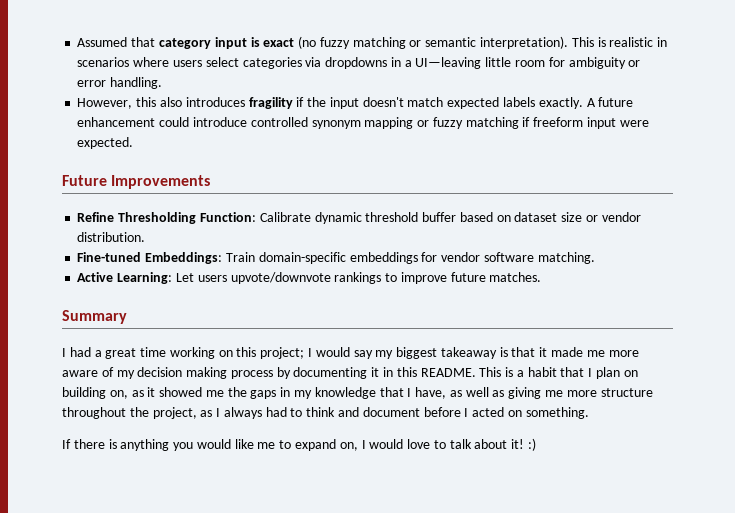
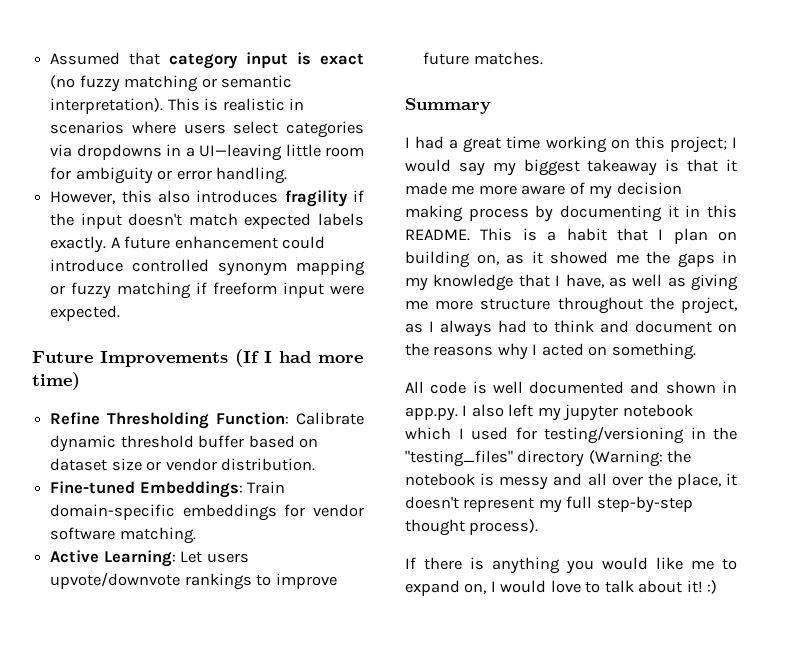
- Future Improvements
+ Future Improvements (If I had more time)
- This is a habit that I plan on building on, as it showed me the gaps in my knowledge that I have, as well as giving me more structure throughout the project, as I always had to think and document before I acted on something.
+ This is a habit that I plan on building on, as it showed me the gaps in my knowledge that I have, as well as giving me more structure throughout the project, as I always had to think and document on the reasons why I acted on something.
+ All code is well documented and shown in app.py. I also left my jupyter notebook which I used for testing/versioning in the "testing_files" directory (Warning: the notebook is messy and all over the place, it doesn't represent my full step-by-step thought process).

